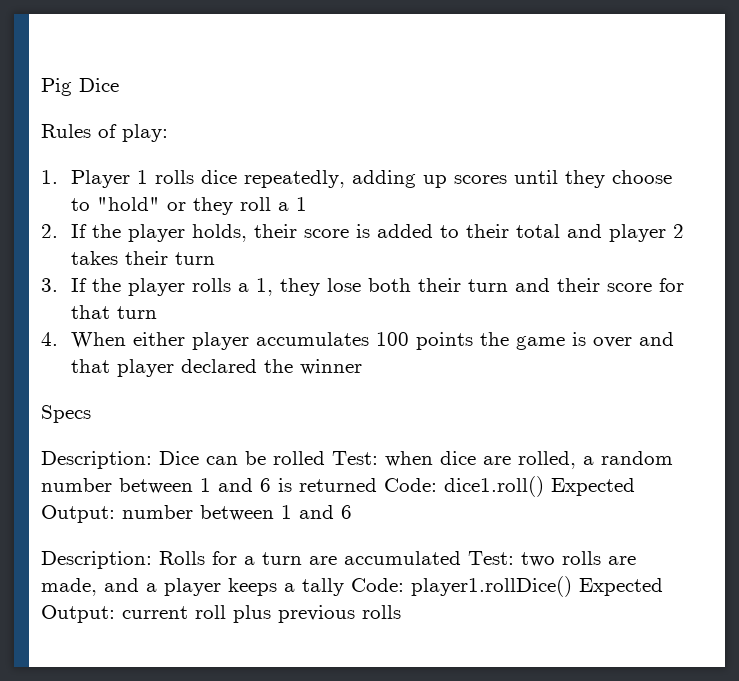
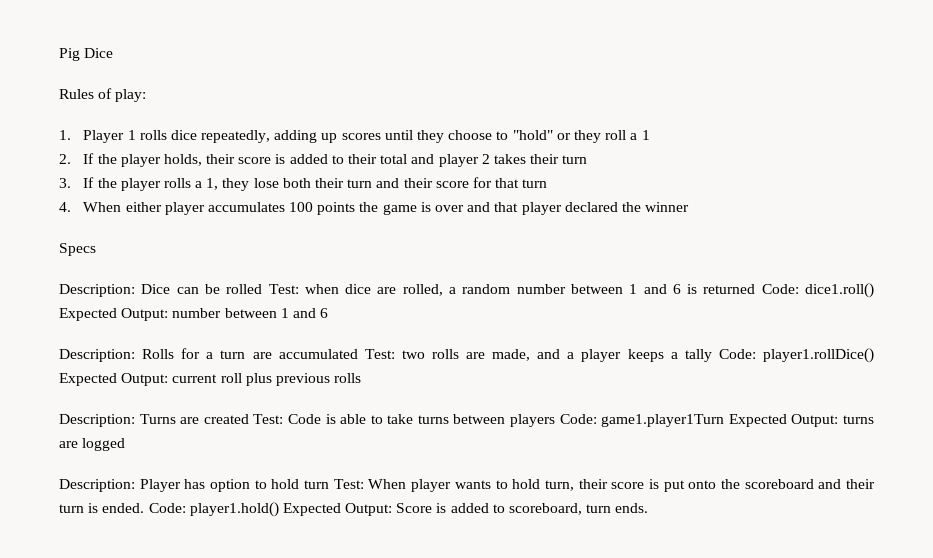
+ Description: Turns are created Test: Code is able to take turns between players Code: game1.player1Turn Expected Output: turns are logged
+ Description: Player has option to hold turn Test: When player wants to hold turn, their score is put onto the scoreboard and their turn is ended. Code: player1.hold() Expected Output: Score is added to scoreboard, turn ends.

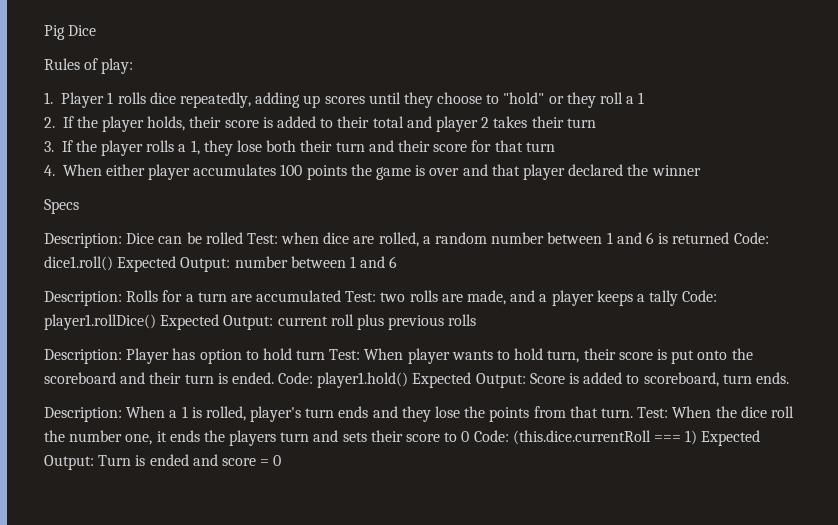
- Description: Turns are created Test: Code is able to take turns between players Code: game1.player1Turn Expected Output: turns are logged
+ Description: When a 1 is rolled, player's turn ends and they lose the points from that turn. Test: When the dice roll the number one, it ends the players turn and sets their score to 0 Code: (this.dice.currentRoll === 1) Expected Output: Turn is ended and score = 0

